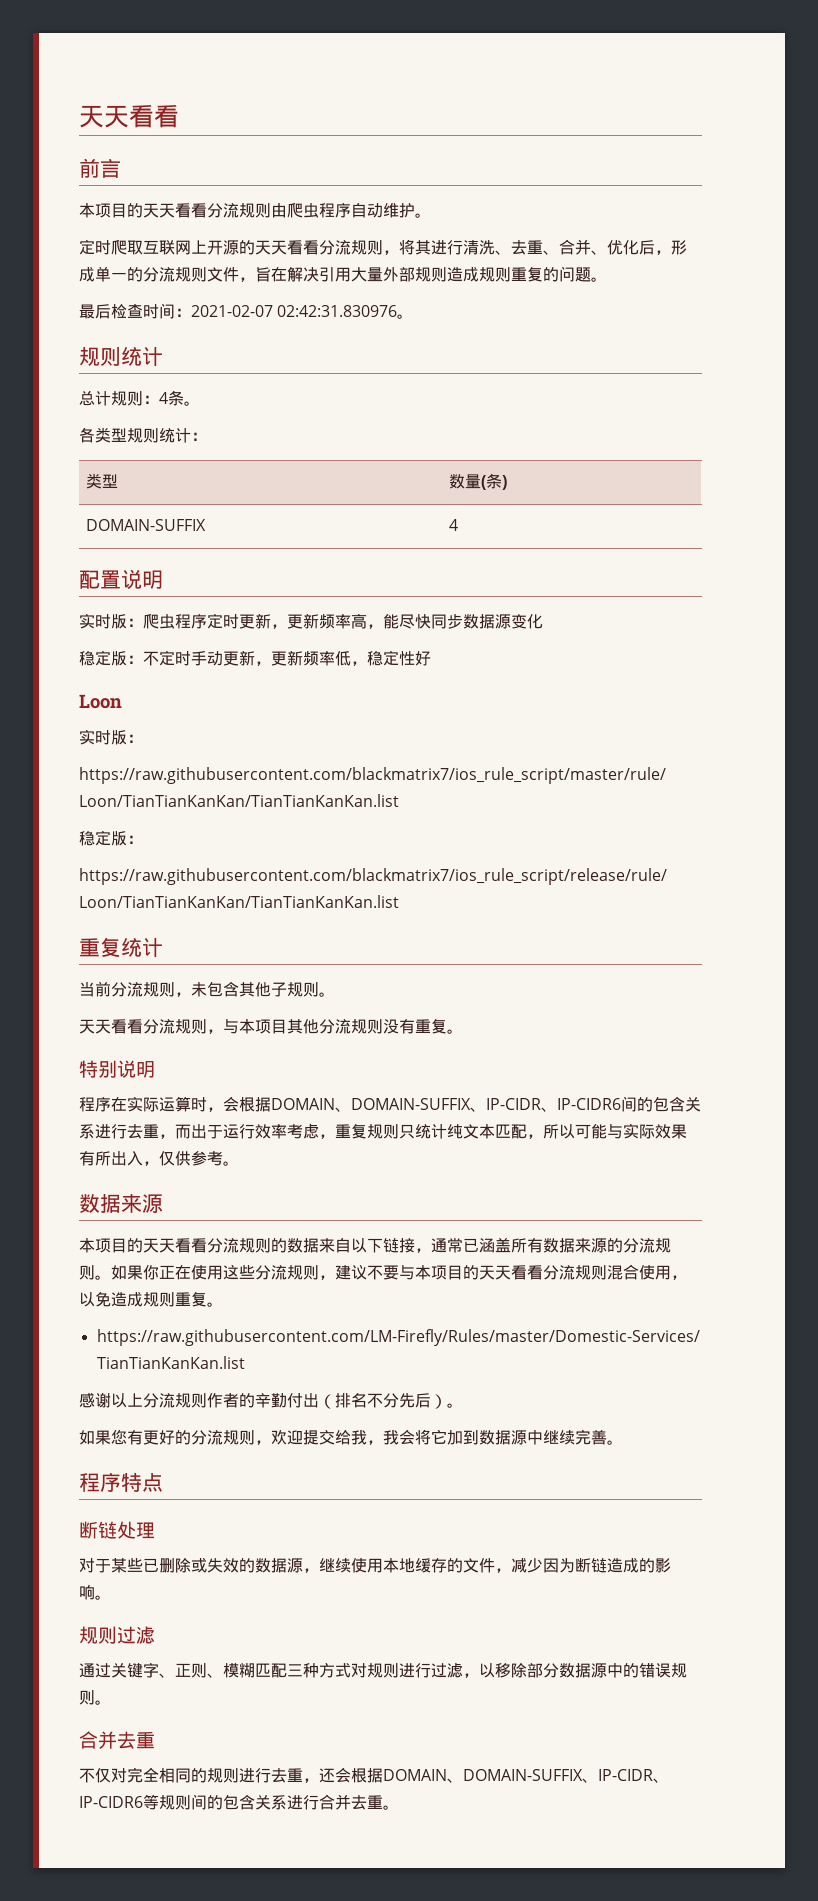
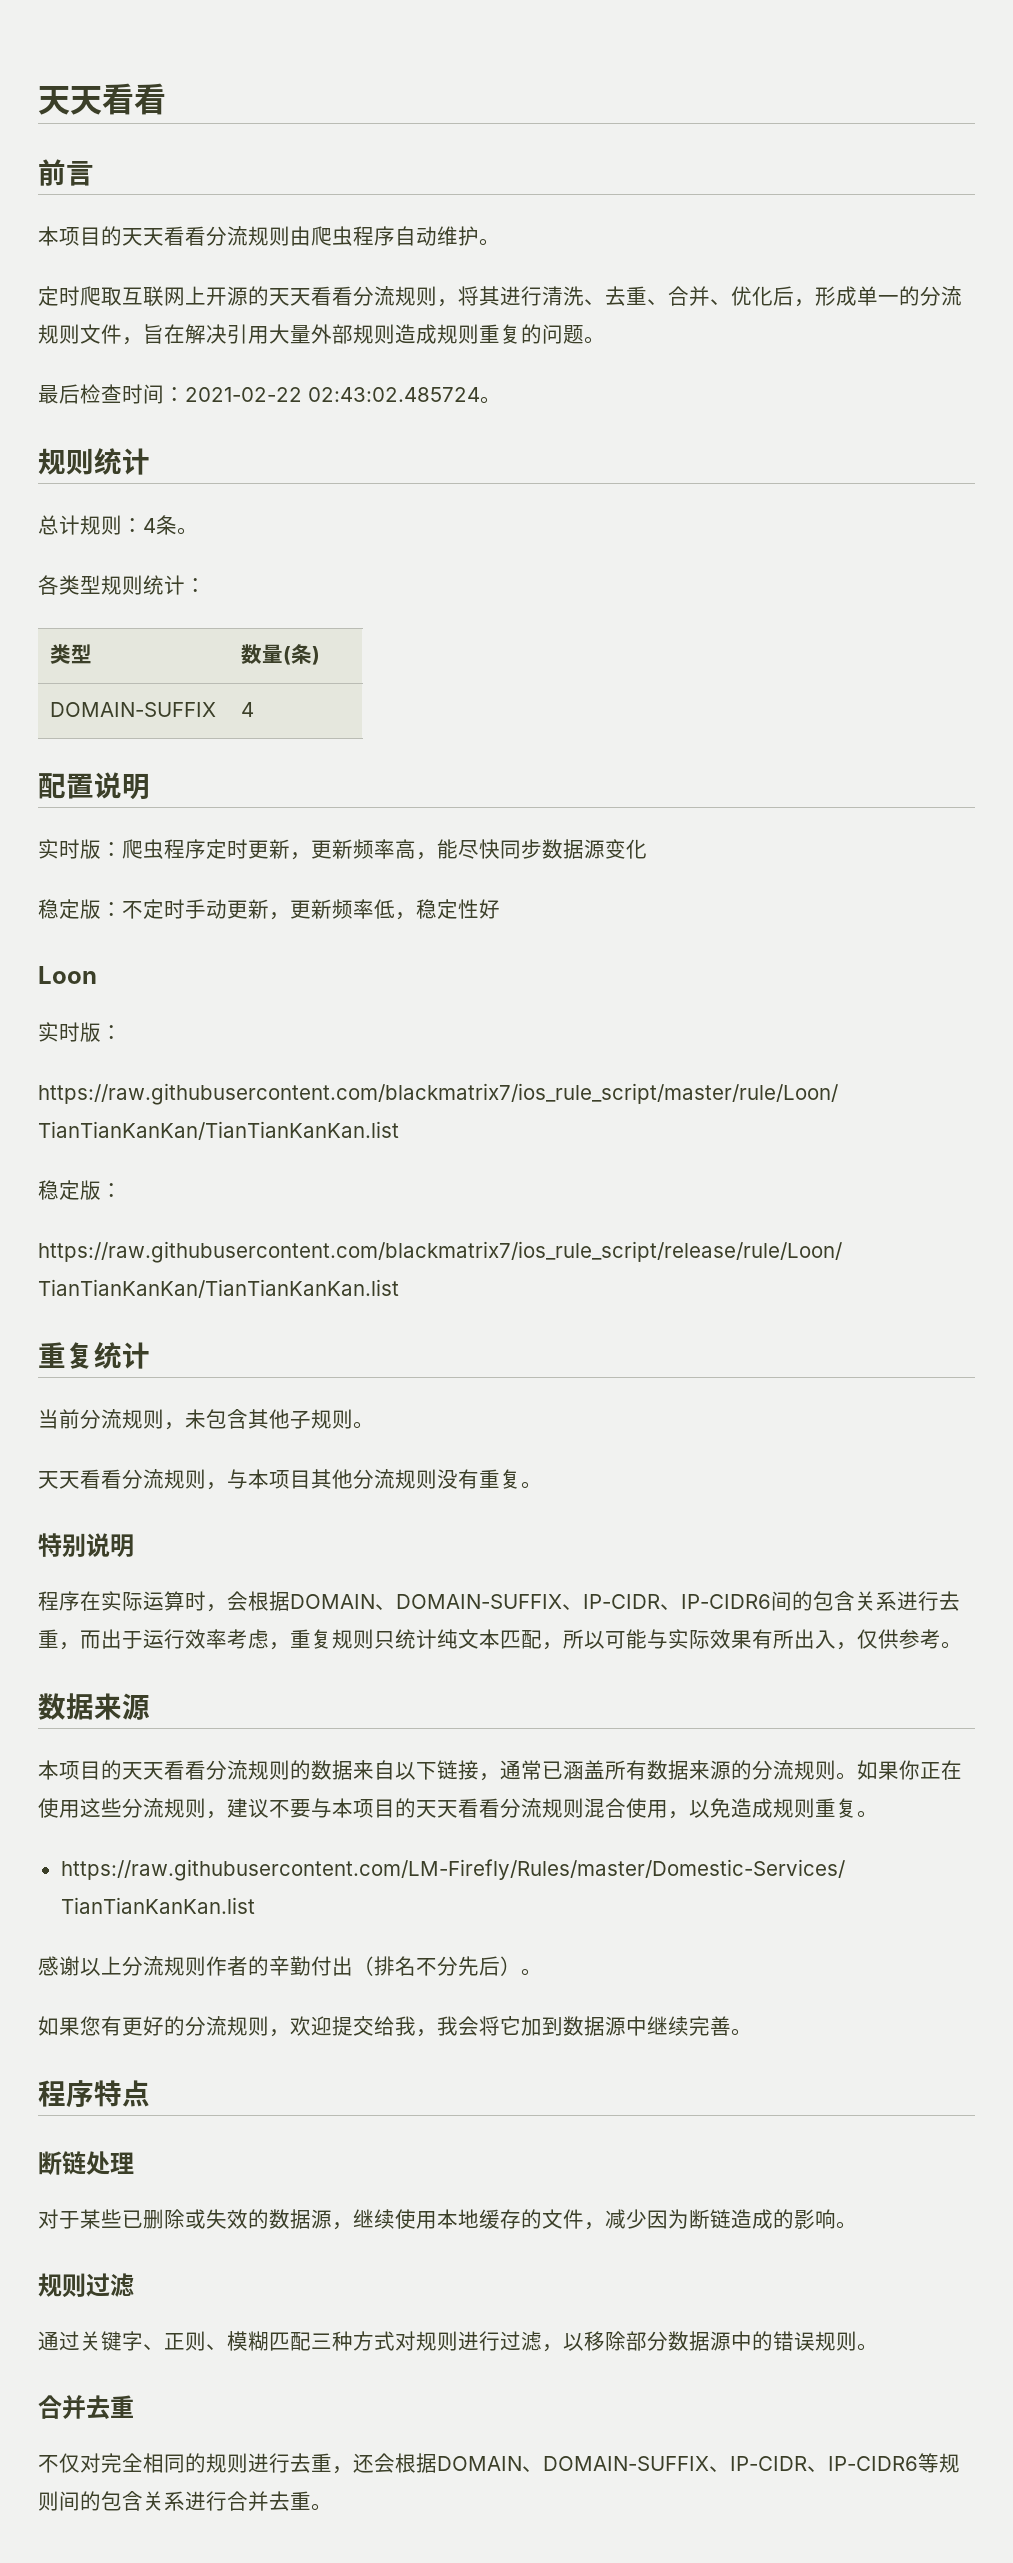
- 最后检查时间：2021-02-07 02:42:31.830976。
+ 最后检查时间：2021-02-22 02:43:02.485724。

